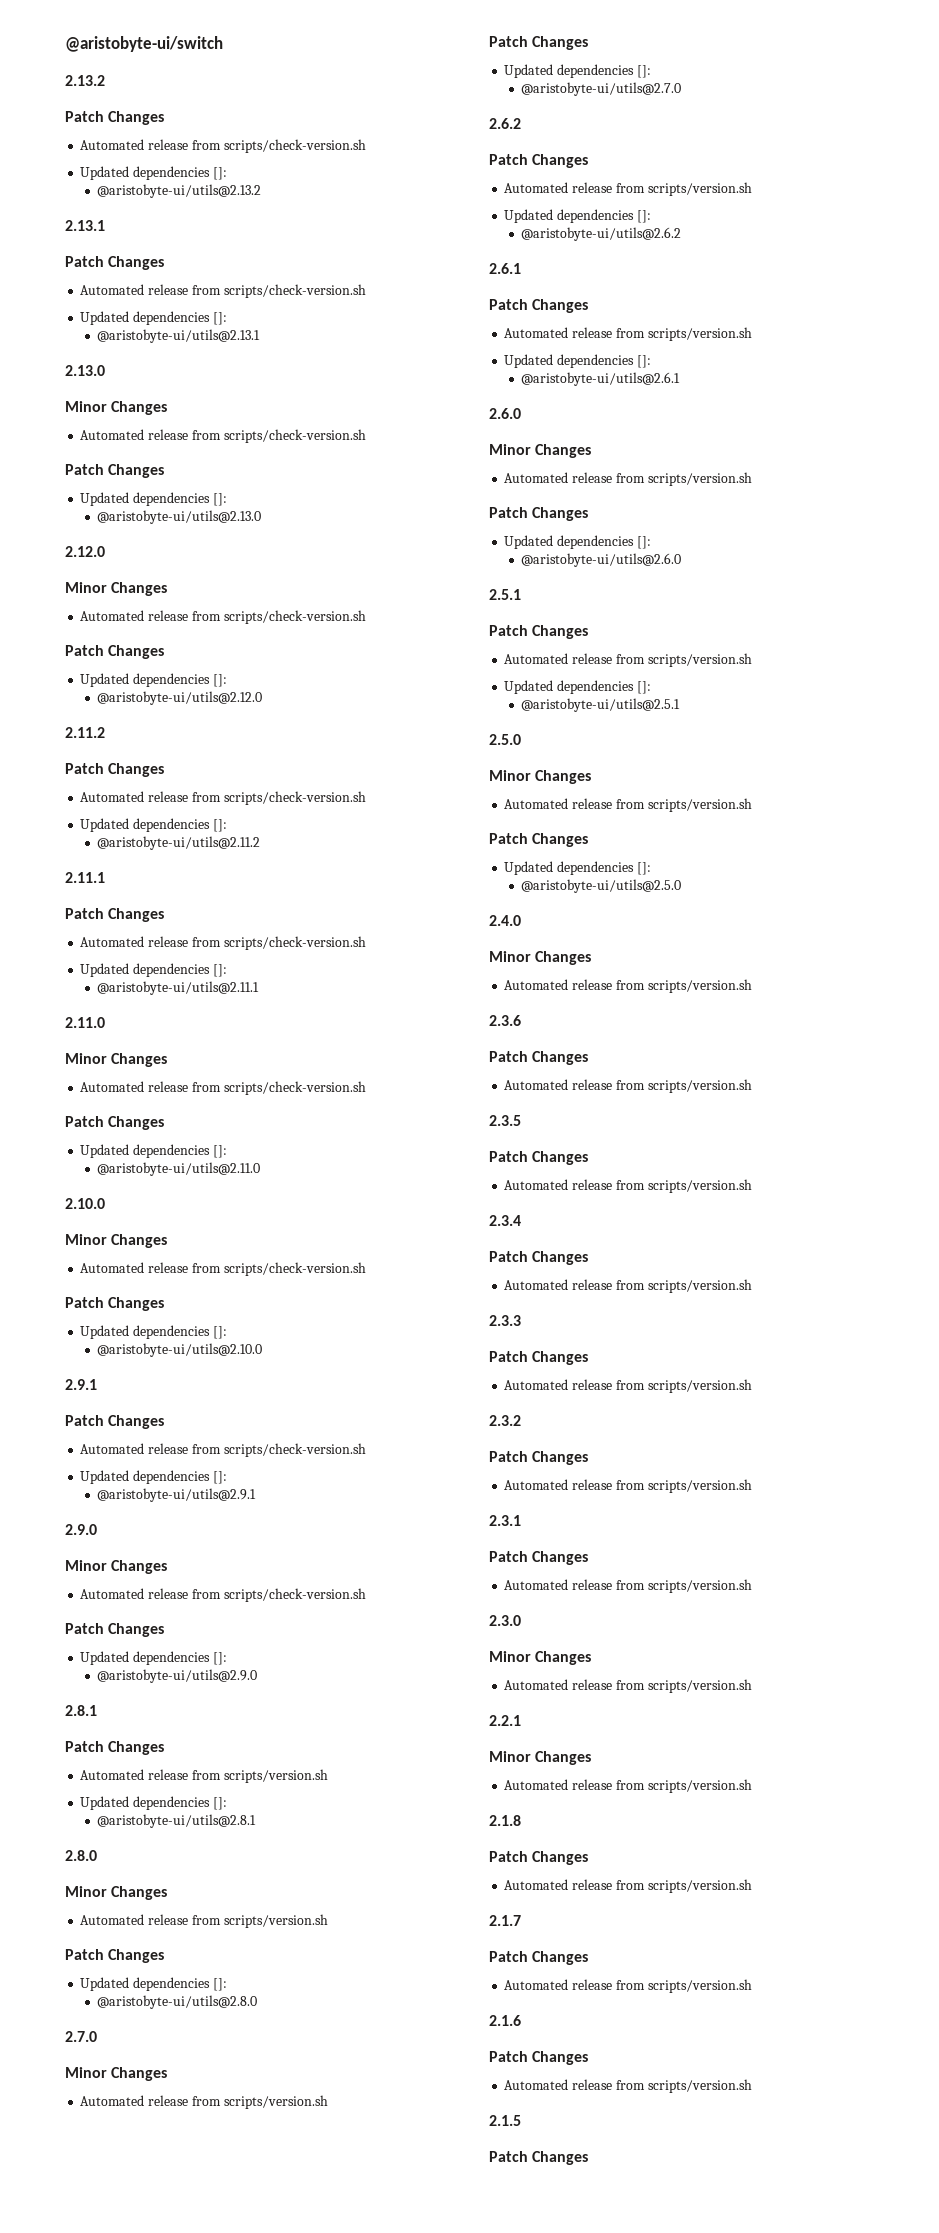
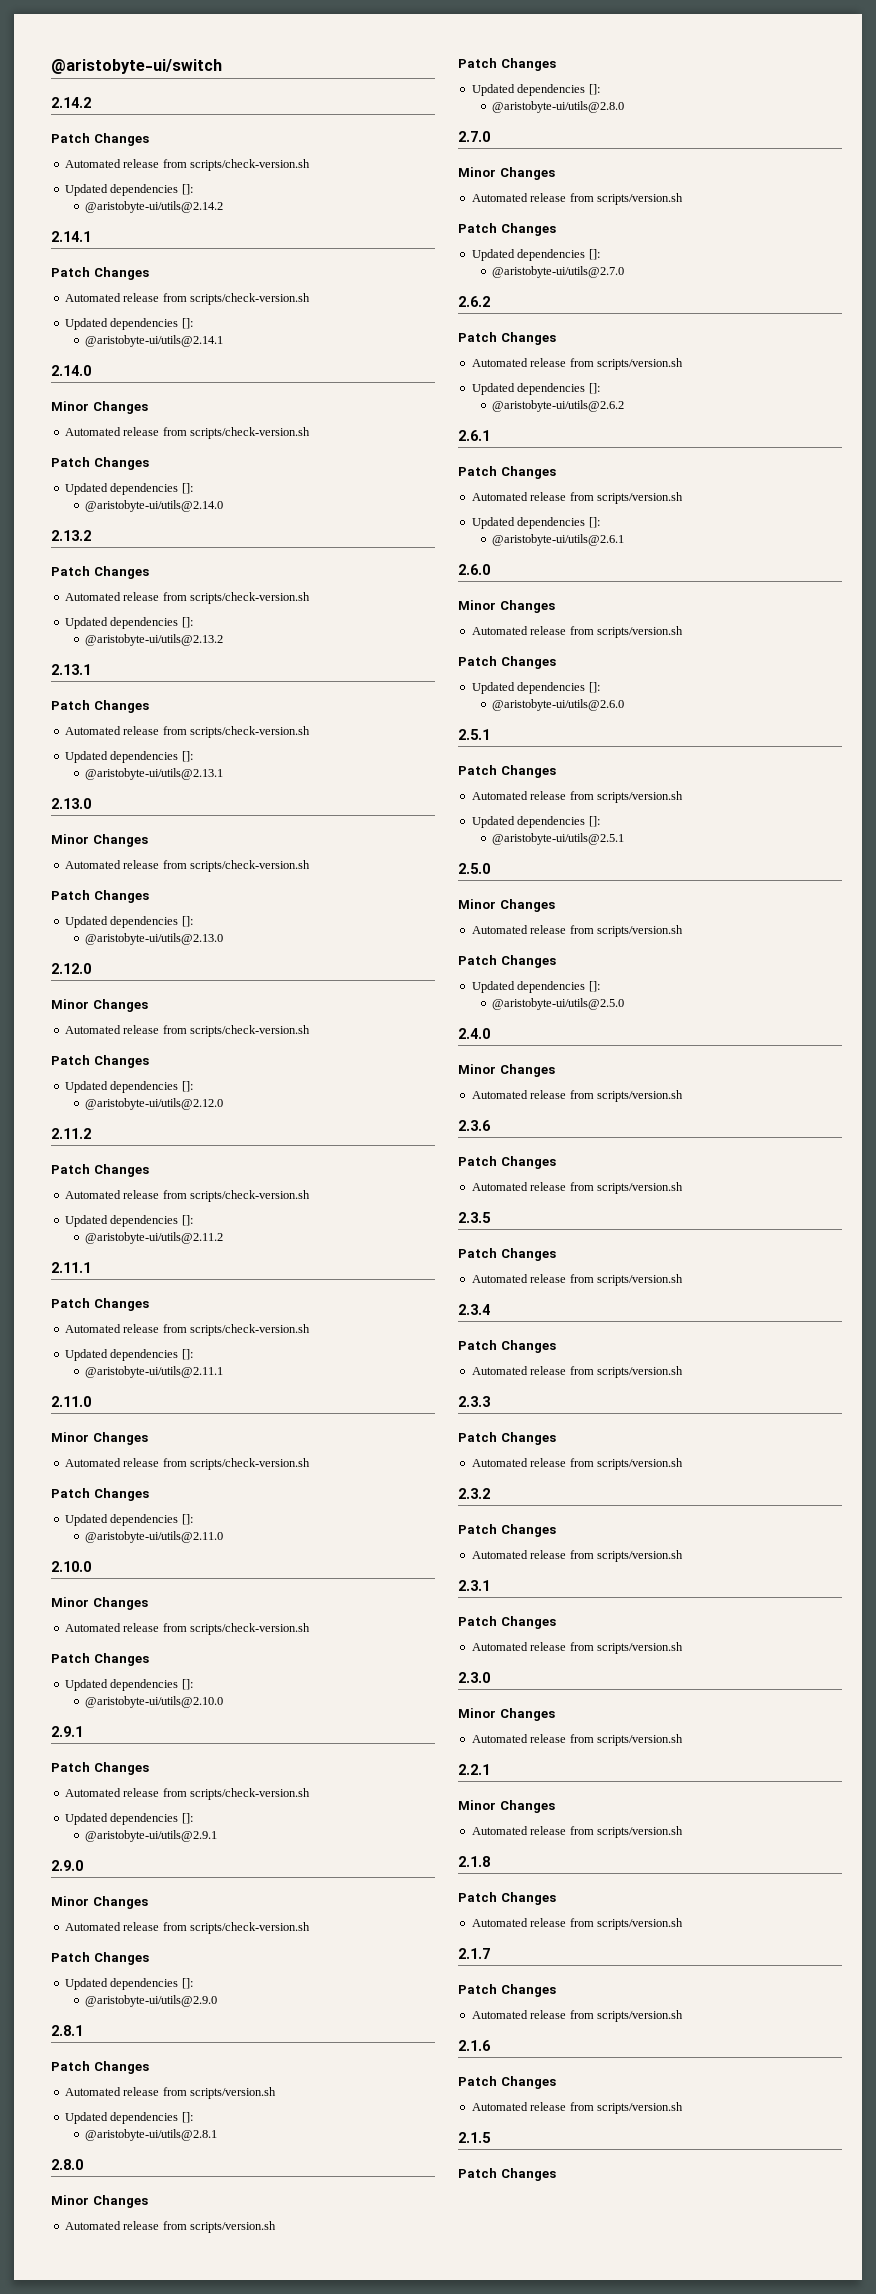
+ 2.14.2
+ Patch Changes
+ Automated release from scripts/check-version.sh
+ Updated dependencies []:
+ @aristobyte-ui/utils@2.14.2
+ 2.14.1
+ Patch Changes
+ Automated release from scripts/check-version.sh
+ Updated dependencies []:
+ @aristobyte-ui/utils@2.14.1
+ 2.14.0
+ Minor Changes
+ Automated release from scripts/check-version.sh
+ Patch Changes
+ Updated dependencies []:
+ @aristobyte-ui/utils@2.14.0

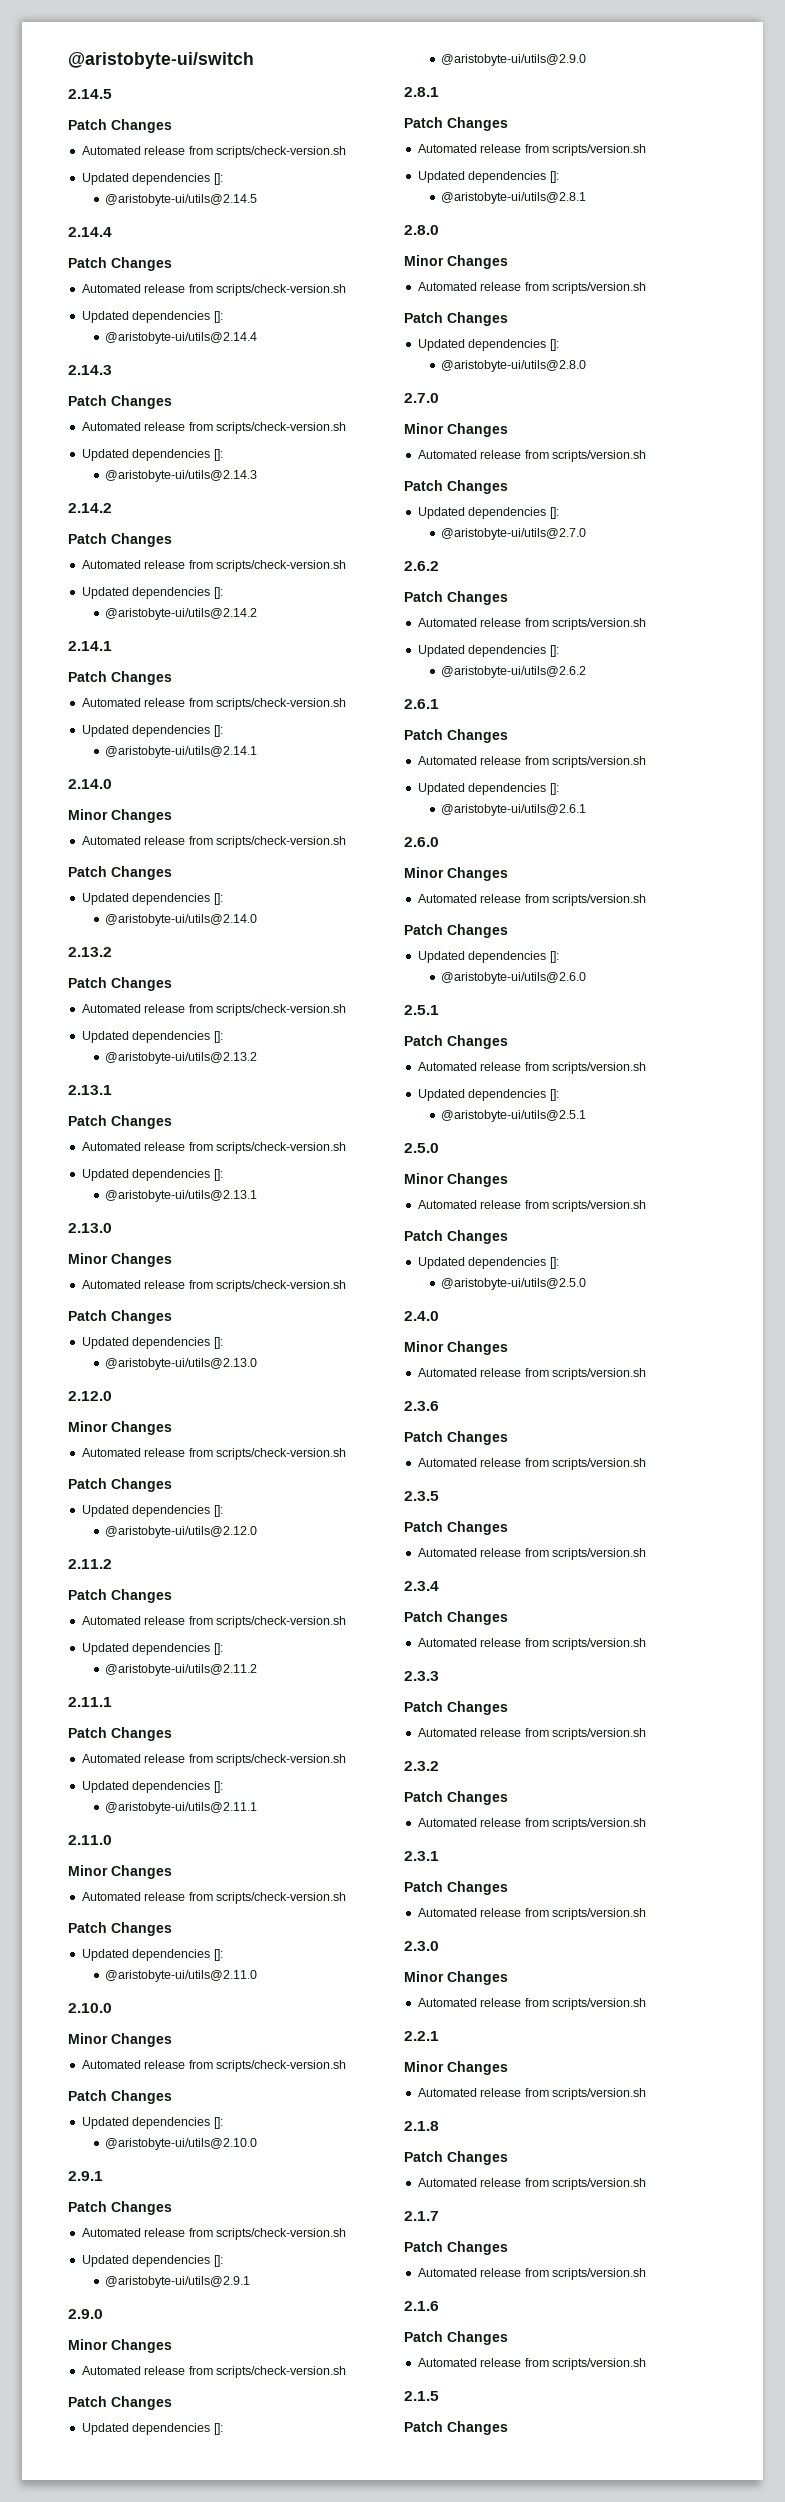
+ 2.14.5
+ Patch Changes
+ Automated release from scripts/check-version.sh
+ Updated dependencies []:
+ @aristobyte-ui/utils@2.14.5
+ 2.14.4
+ Patch Changes
+ Automated release from scripts/check-version.sh
+ Updated dependencies []:
+ @aristobyte-ui/utils@2.14.4
+ 2.14.3
+ Patch Changes
+ Automated release from scripts/check-version.sh
+ Updated dependencies []:
+ @aristobyte-ui/utils@2.14.3

